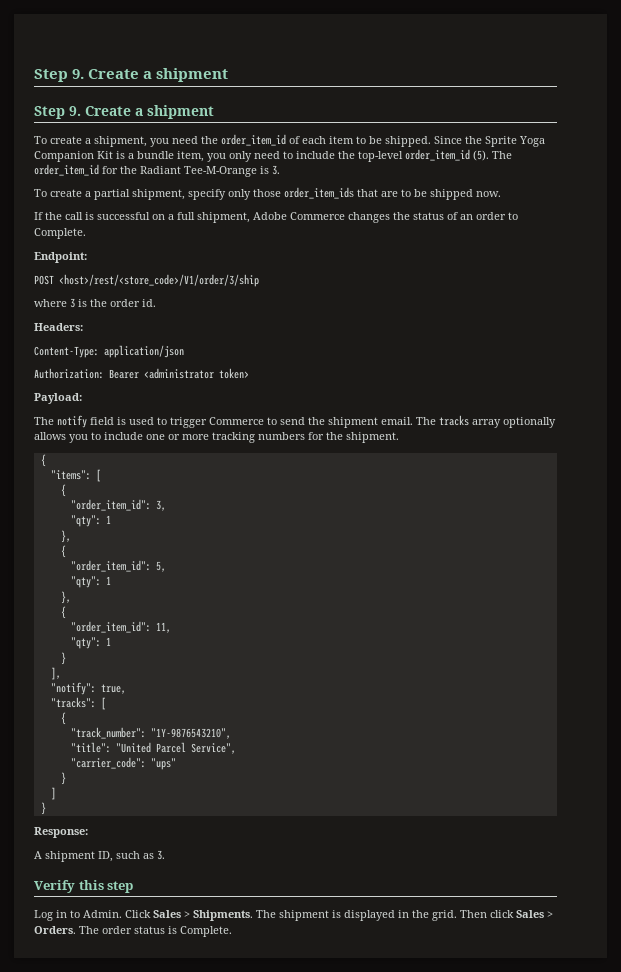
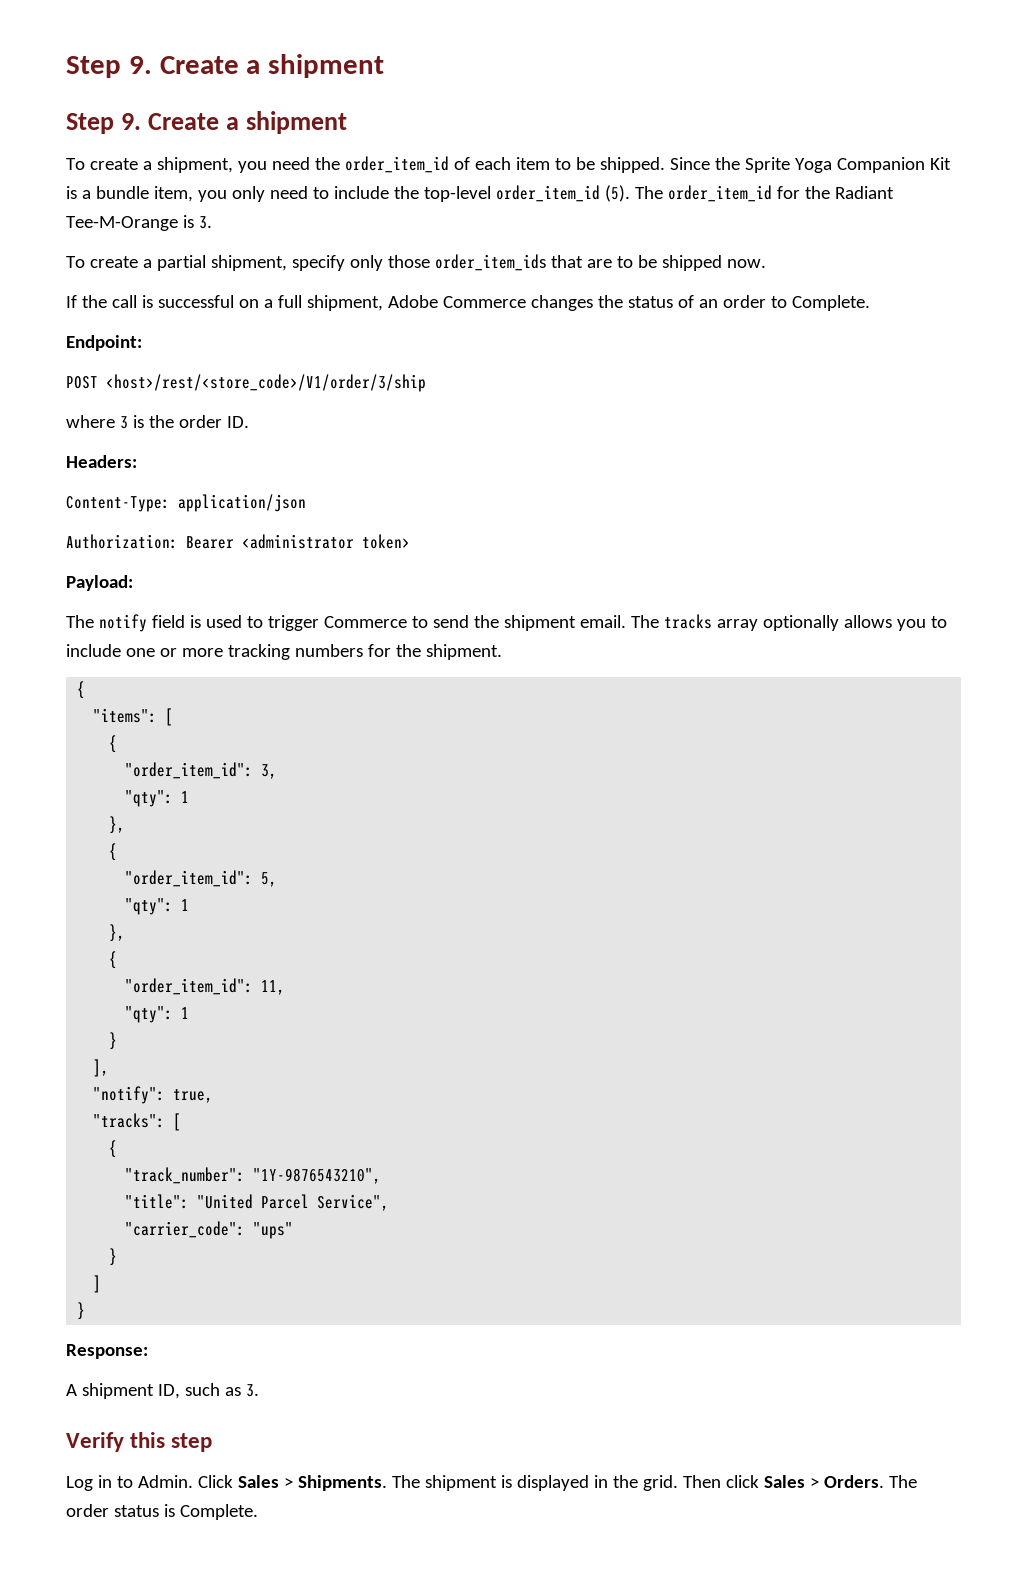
- where 3 is the order id.
+ where 3 is the order ID.

